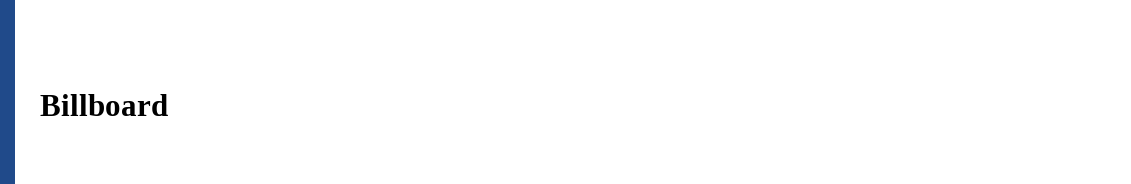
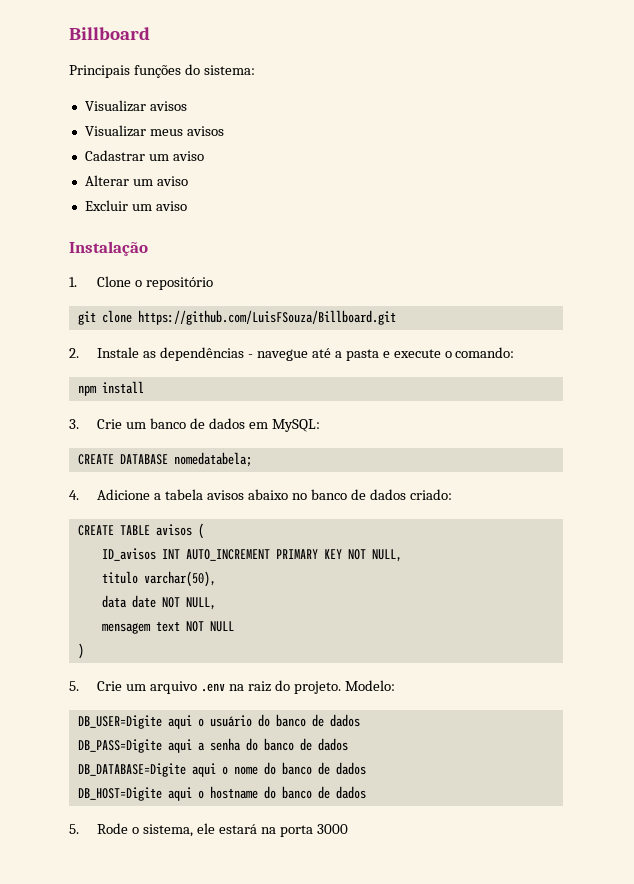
+ Principais funções do sistema:
+ Visualizar avisos
+ Visualizar meus avisos
+ Cadastrar um aviso
+ Alterar um aviso
+ Excluir um aviso
+ Instalação
+ 1. Clone o repositório
+ git clone https://github.com/LuisFSouza/Billboard.git
+ 2. Instale as dependências - navegue até a pasta e execute o comando:
+ npm install
+ 3. Crie um banco de dados em MySQL:
+ CREATE DATABASE nomedatabela;
+ 4. Adicione a tabela avisos abaixo no banco de dados criado:
+ CREATE TABLE avisos (
+ ID_avisos INT AUTO_INCREMENT PRIMARY KEY NOT NULL,
+ titulo varchar(50),
+ data date NOT NULL,
+ mensagem text NOT NULL
+ )
+ 5. Crie um arquivo .env na raiz do projeto. Modelo:
+ DB_USER=Digite aqui o usuário do banco de dados
+ DB_PASS=Digite aqui a senha do banco de dados
+ DB_DATABASE=Digite aqui o nome do banco de dados
+ DB_HOST=Digite aqui o hostname do banco de dados
+ 5. Rode o sistema, ele estará na porta 3000

